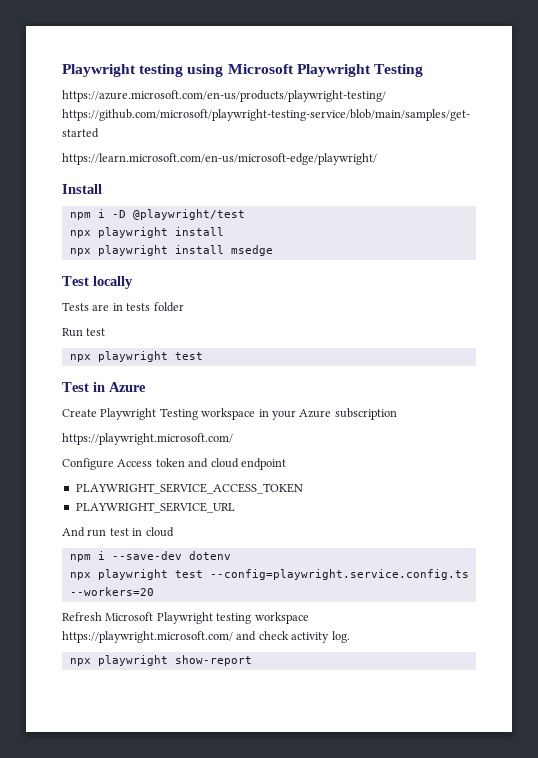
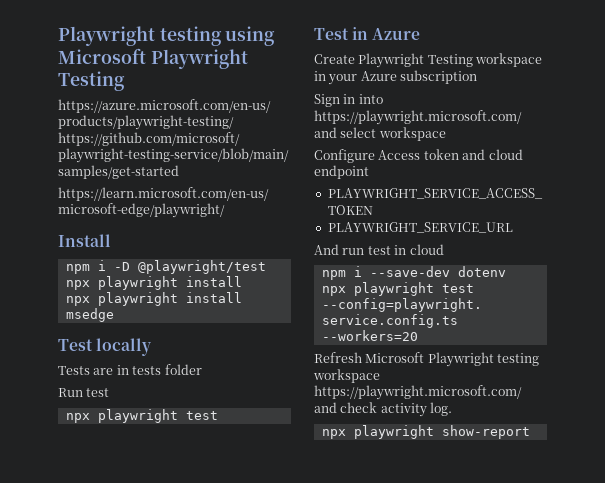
  Create Playwright Testing workspace in your Azure subscription
- https://playwright.microsoft.com/
+ Sign in into https://playwright.microsoft.com/ and select workspace

